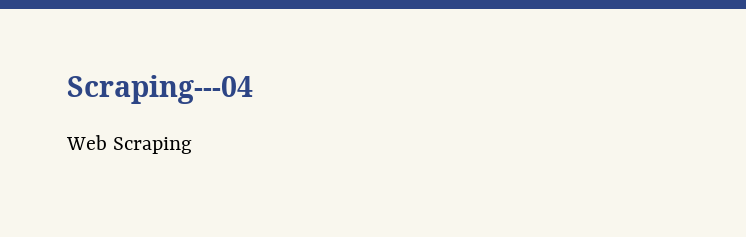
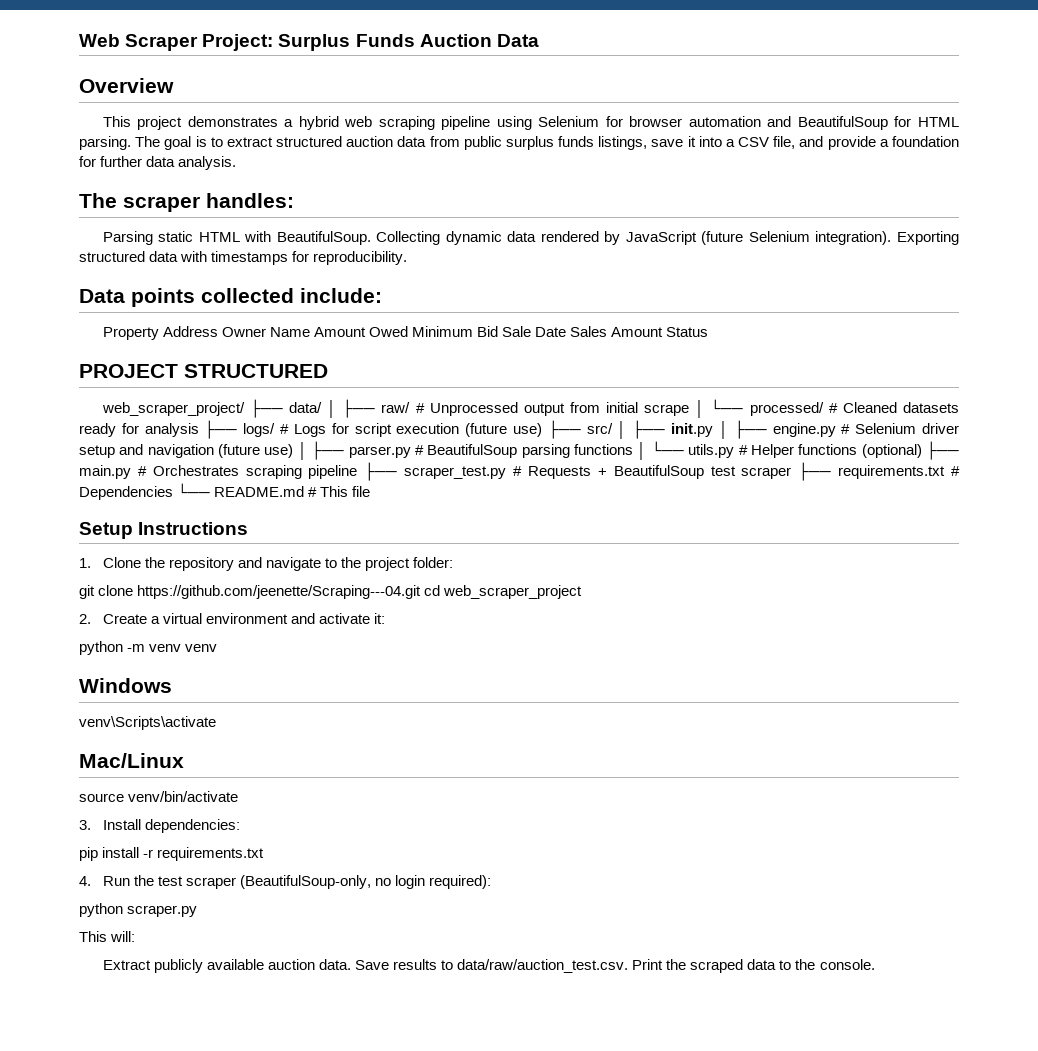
- Scraping---04
- Web Scraping
+ Web Scraper Project: Surplus Funds Auction Data
+ Overview
+ This project demonstrates a hybrid web scraping pipeline using Selenium for browser automation and BeautifulSoup for HTML parsing. The goal is to extract structured auction data from public surplus funds listings, save it into a CSV file, and provide a foundation for further data analysis.
+ The scraper handles:
+ Parsing static HTML with BeautifulSoup. Collecting dynamic data rendered by JavaScript (future Selenium integration). Exporting structured data with timestamps for reproducibility.
+ Data points collected include:
+ Property Address Owner Name Amount Owed Minimum Bid Sale Date Sales Amount Status
+ PROJECT STRUCTURED
+ web_scraper_project/ ├── data/ │ ├── raw/ # Unprocessed output from initial scrape │ └── processed/ # Cleaned datasets ready for analysis ├── logs/ # Logs for script execution (future use) ├── src/ │ ├── init.py │ ├── engine.py # Selenium driver setup and navigation (future use) │ ├── parser.py # BeautifulSoup parsing functions │ └── utils.py # Helper functions (optional) ├── main.py # Orchestrates scraping pipeline ├── scraper_test.py # Requests + BeautifulSoup test scraper ├── requirements.txt # Dependencies └── README.md # This file
+ Setup Instructions
+ 1. Clone the repository and navigate to the project folder:
+ git clone https://github.com/jeenette/Scraping---04.git cd web_scraper_project
+ 2. Create a virtual environment and activate it:
+ python -m venv venv
+ Windows
+ venv\Scripts\activate
+ Mac/Linux
+ source venv/bin/activate
+ 3. Install dependencies:
+ pip install -r requirements.txt
+ 4. Run the test scraper (BeautifulSoup-only, no login required):
+ python scraper.py
+ This will:
+ Extract publicly available auction data. Save results to data/raw/auction_test.csv. Print the scraped data to the console.

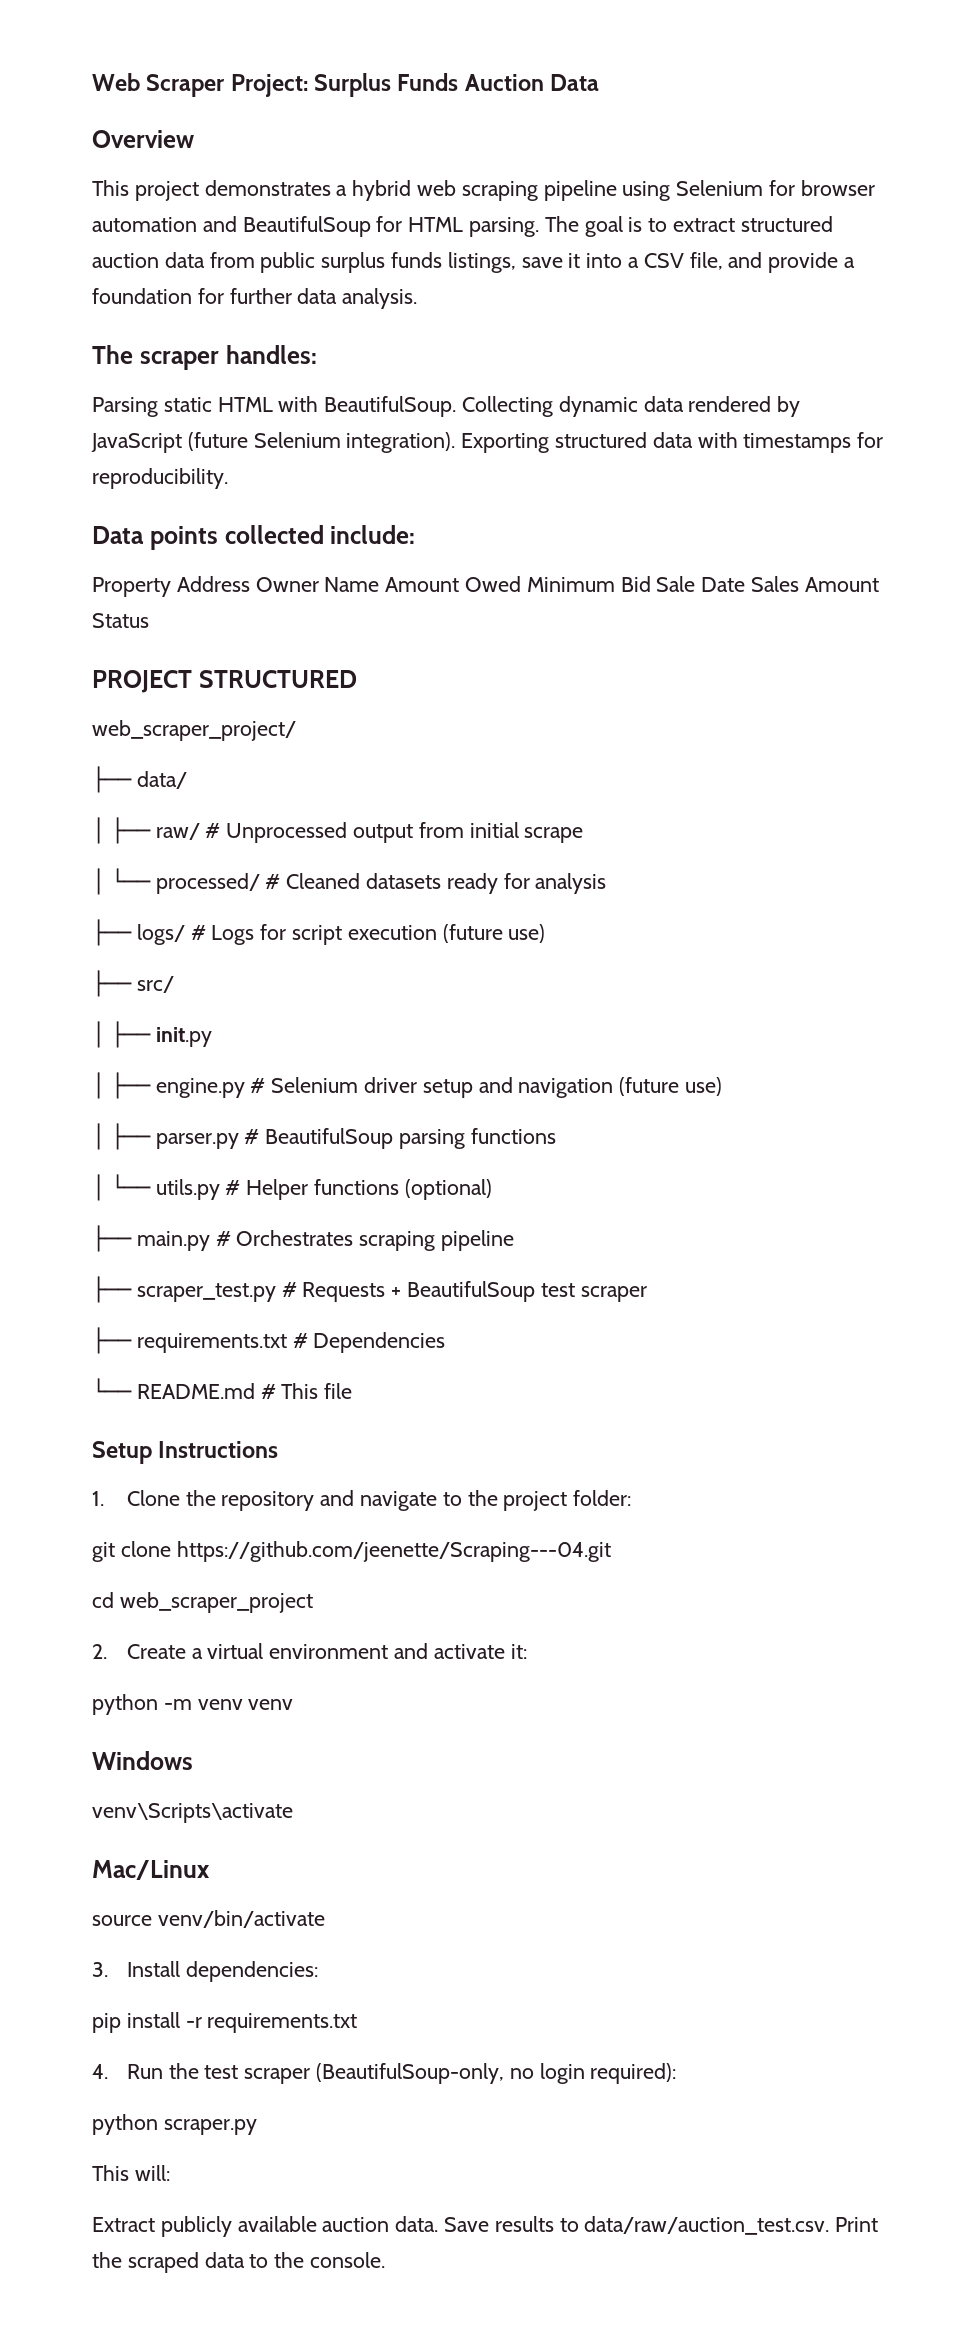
- web_scraper_project/ ├── data/ │ ├── raw/ # Unprocessed output from initial scrape │ └── processed/ # Cleaned datasets ready for analysis ├── logs/ # Logs for script execution (future use) ├── src/ │ ├── init.py │ ├── engine.py # Selenium driver setup and navigation (future use) │ ├── parser.py # BeautifulSoup parsing functions │ └── utils.py # Helper functions (optional) ├── main.py # Orchestrates scraping pipeline ├── scraper_test.py # Requests + BeautifulSoup test scraper ├── requirements.txt # Dependencies └── README.md # This file
+ web_scraper_project/
+ ├── data/
+ │ ├── raw/ # Unprocessed output from initial scrape
+ │ └── processed/ # Cleaned datasets ready for analysis
+ ├── logs/ # Logs for script execution (future use)
+ ├── src/
+ │ ├── init.py
+ │ ├── engine.py # Selenium driver setup and navigation (future use)
+ │ ├── parser.py # BeautifulSoup parsing functions
+ │ └── utils.py # Helper functions (optional)
+ ├── main.py # Orchestrates scraping pipeline
+ ├── scraper_test.py # Requests + BeautifulSoup test scraper
+ ├── requirements.txt # Dependencies
+ └── README.md # This file
- git clone https://github.com/jeenette/Scraping---04.git cd web_scraper_project
+ git clone https://github.com/jeenette/Scraping---04.git
+ cd web_scraper_project

